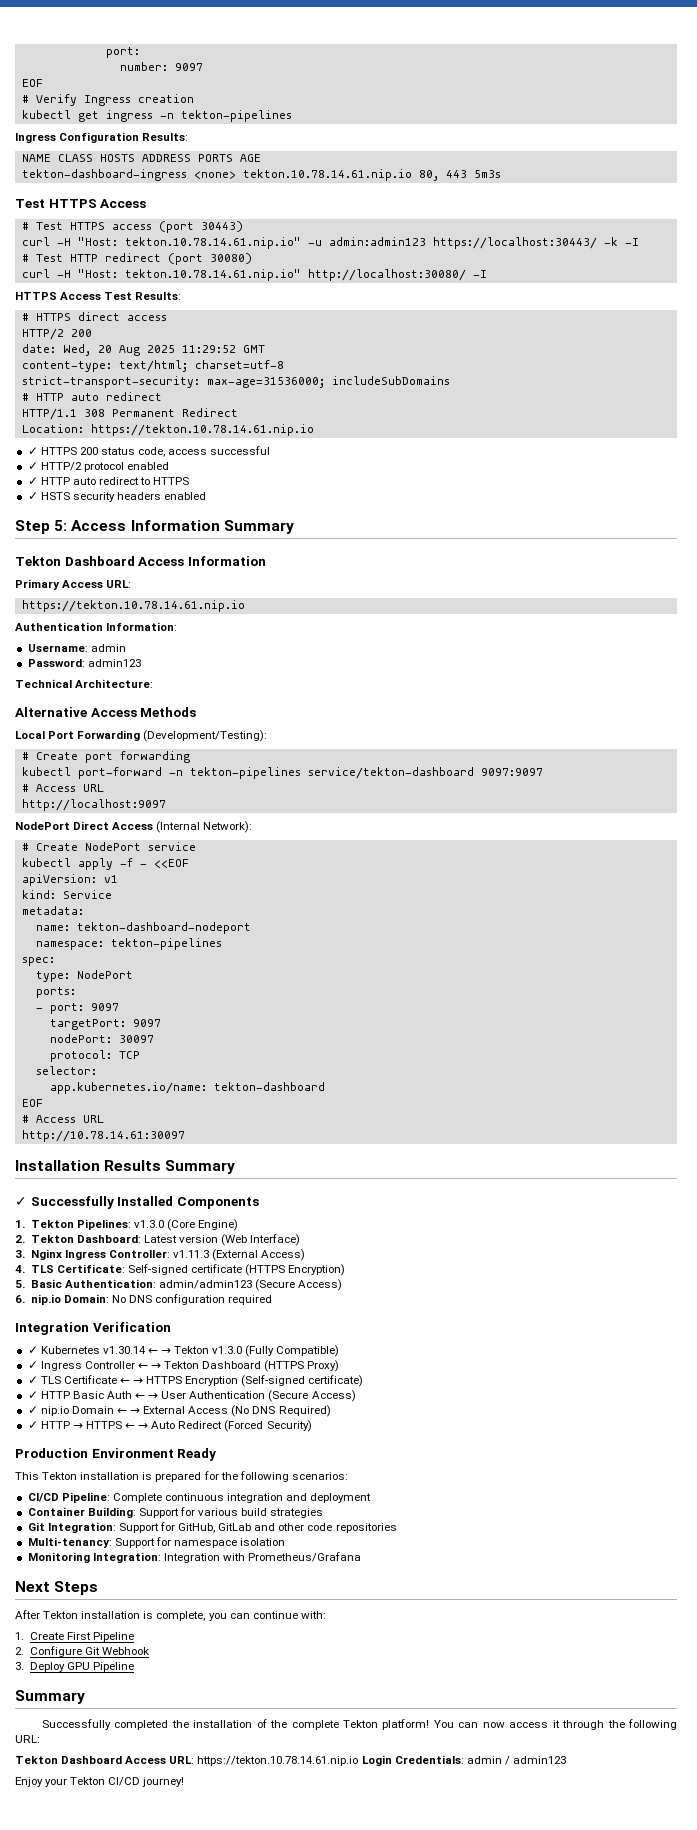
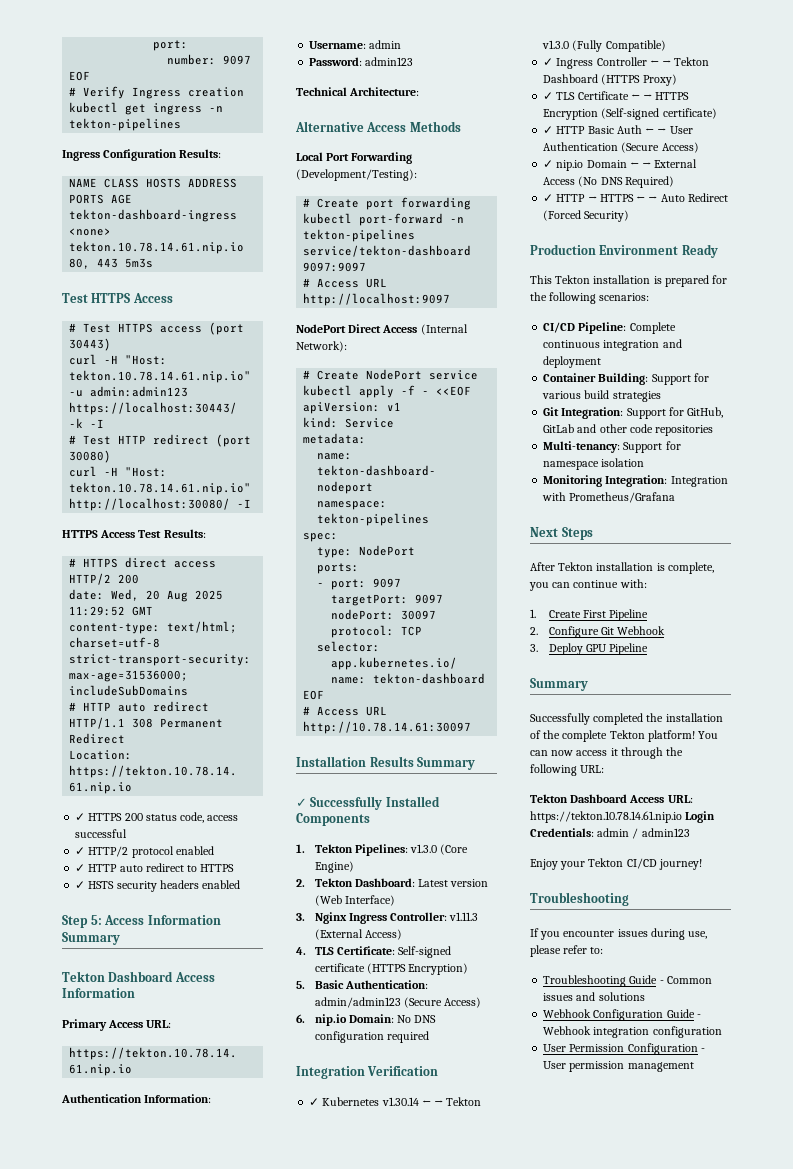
  Enjoy your Tekton CI/CD journey!
+ Troubleshooting
+ If you encounter issues during use, please refer to:
+ Troubleshooting Guide - Common issues and solutions
+ Webhook Configuration Guide - Webhook integration configuration
+ User Permission Configuration - User permission management

